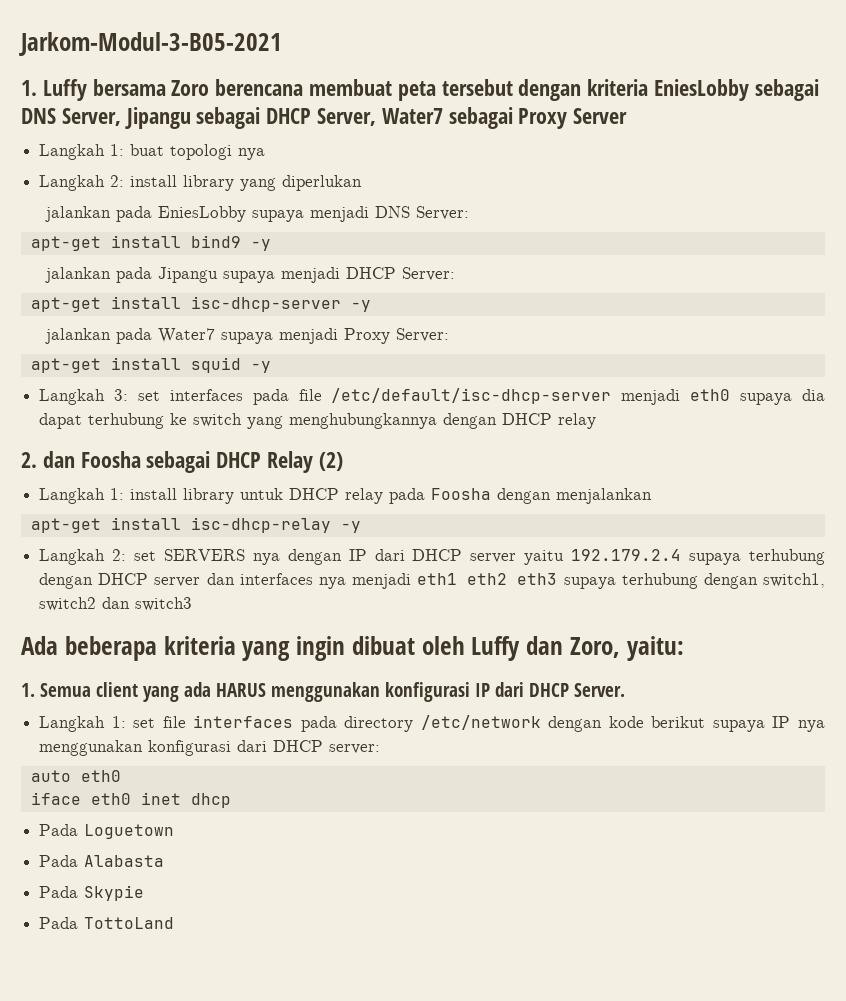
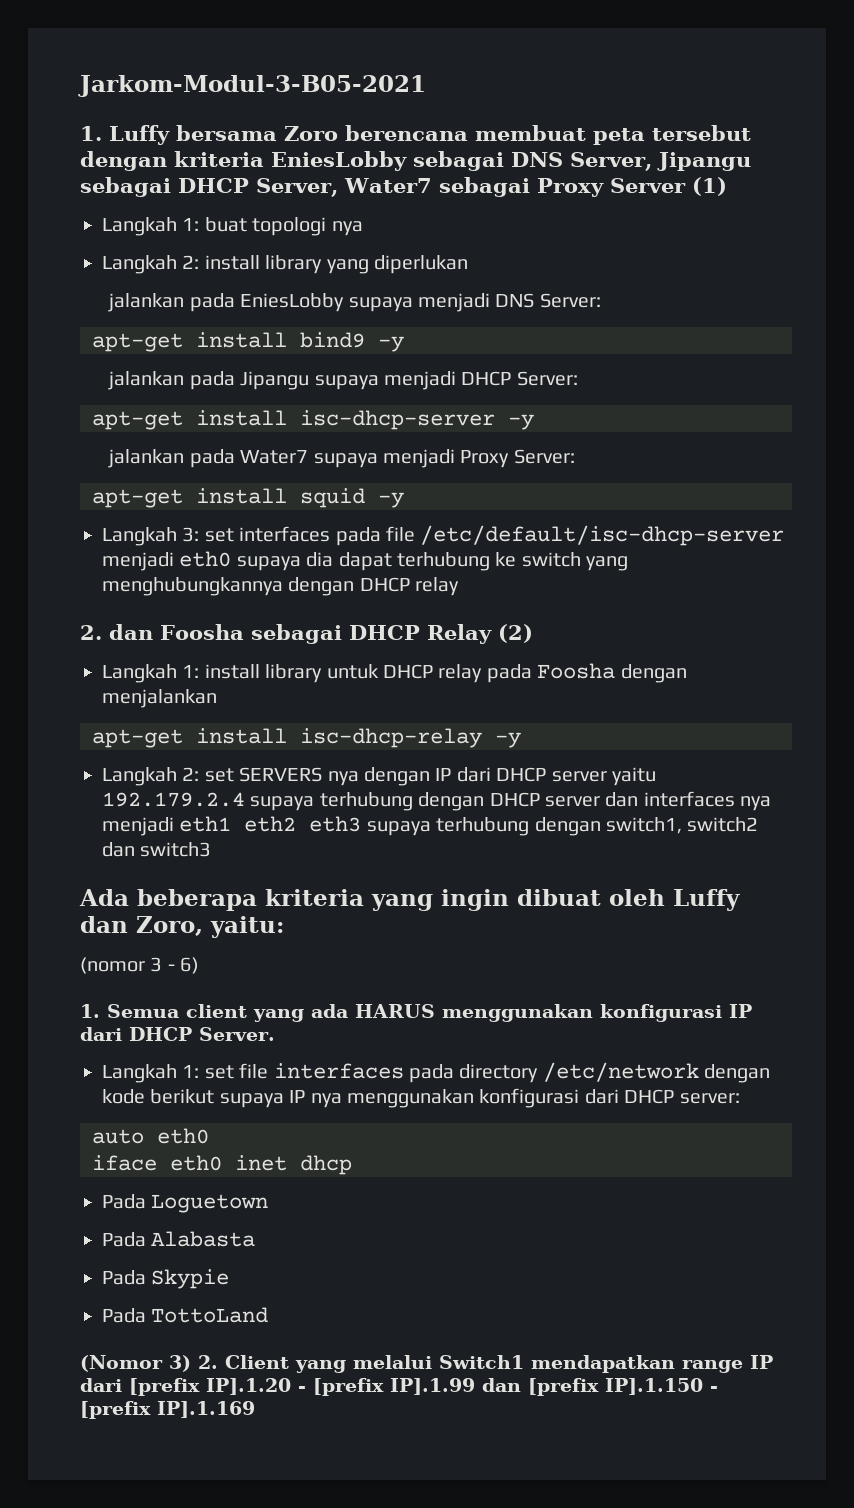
- 1. Luffy bersama Zoro berencana membuat peta tersebut dengan kriteria EniesLobby sebagai DNS Server, Jipangu sebagai DHCP Server, Water7 sebagai Proxy Server
+ 1. Luffy bersama Zoro berencana membuat peta tersebut dengan kriteria EniesLobby sebagai DNS Server, Jipangu sebagai DHCP Server, Water7 sebagai Proxy Server (1)
+ (nomor 3 - 6)
+ (Nomor 3) 2. Client yang melalui Switch1 mendapatkan range IP dari [prefix IP].1.20 - [prefix IP].1.99 dan [prefix IP].1.150 - [prefix IP].1.169

